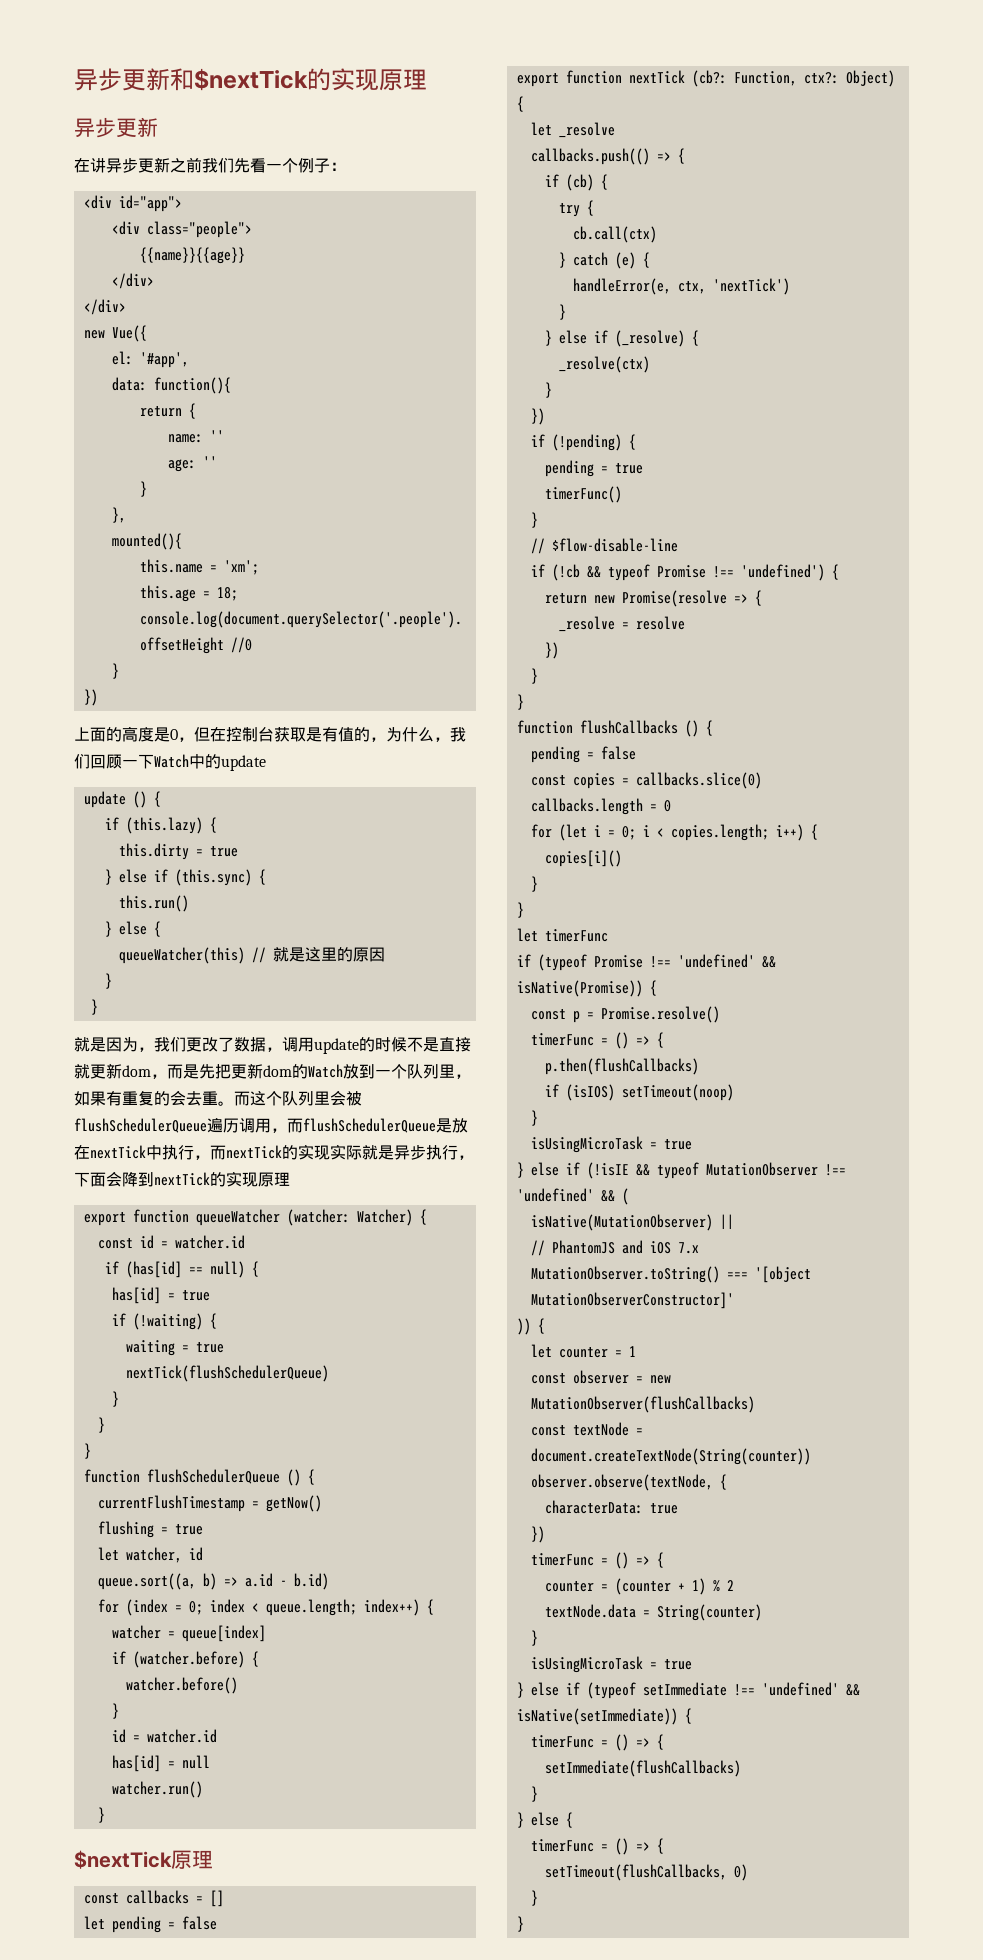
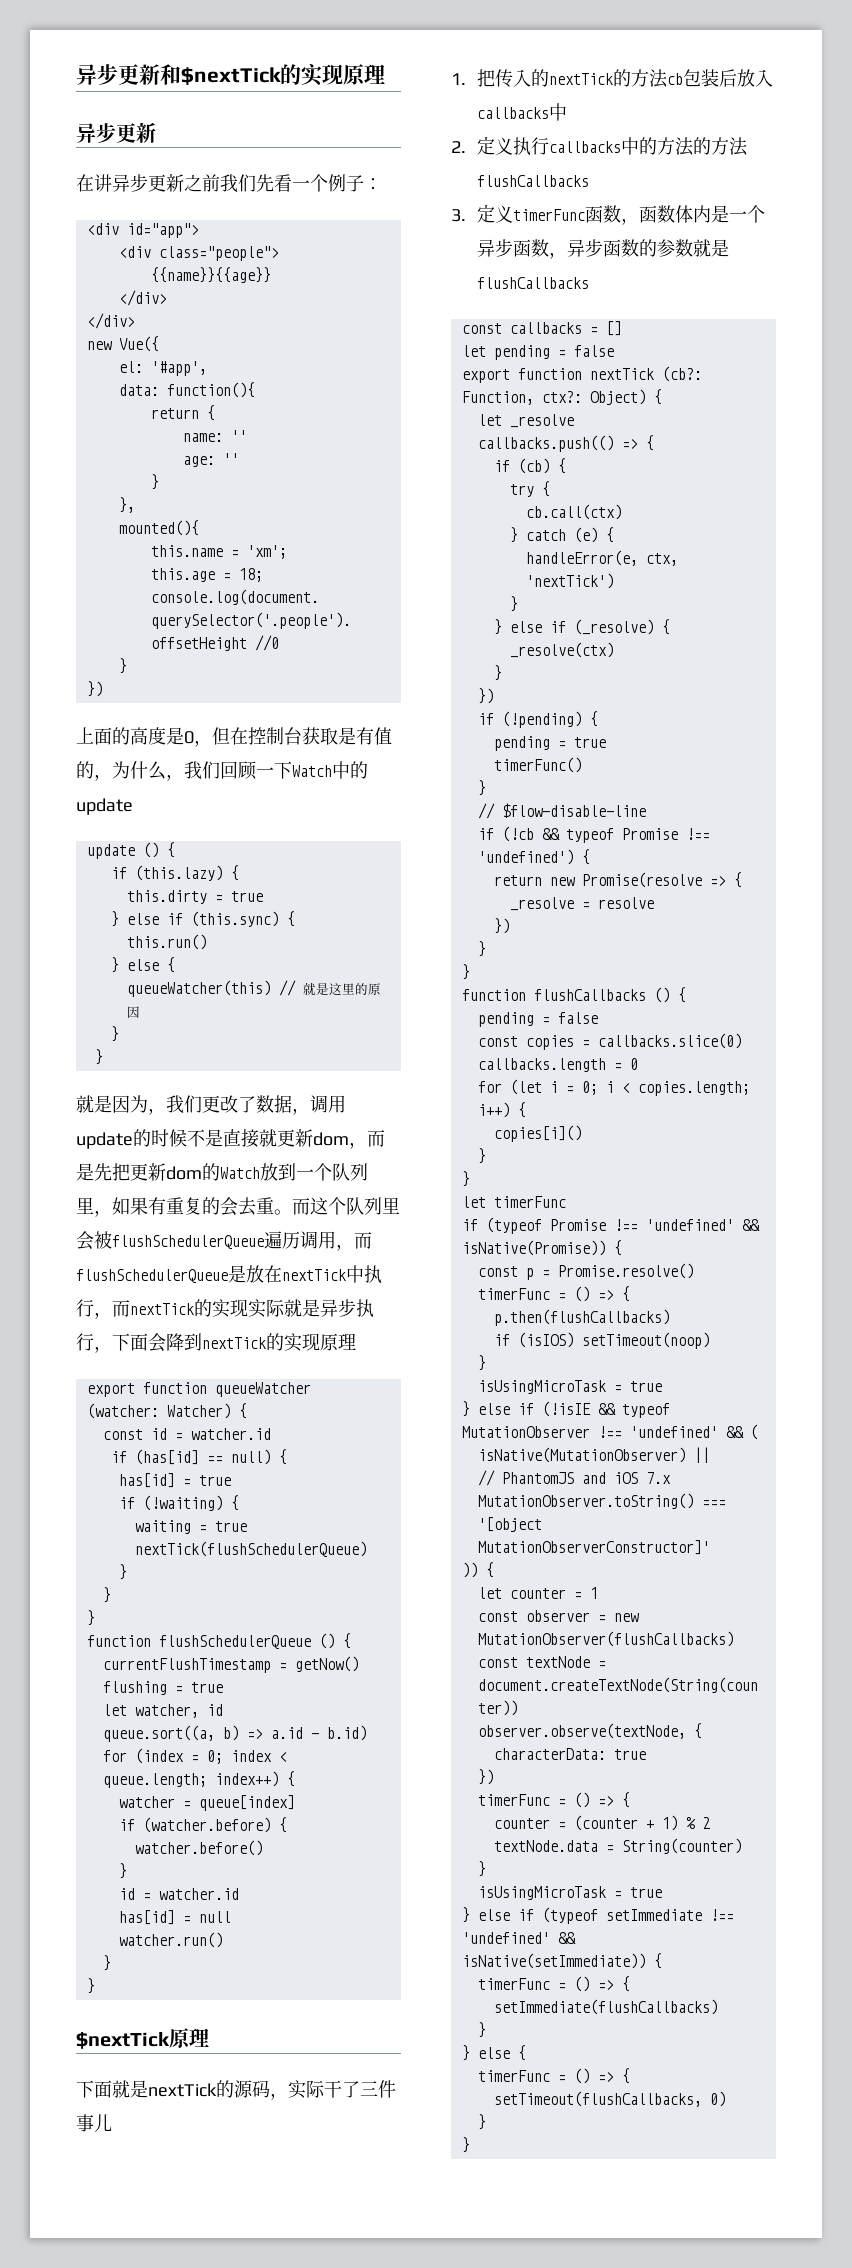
  watcher.run()
+ }
+ 下面就是nextTick的源码，实际干了三件事儿
+ 1.把传入的nextTick的方法cb包装后放入callbacks中
+ 2.定义执行callbacks中的方法的方法flushCallbacks
+ 3.定义timerFunc函数，函数体内是一个异步函数，异步函数的参数就是flushCallbacks

